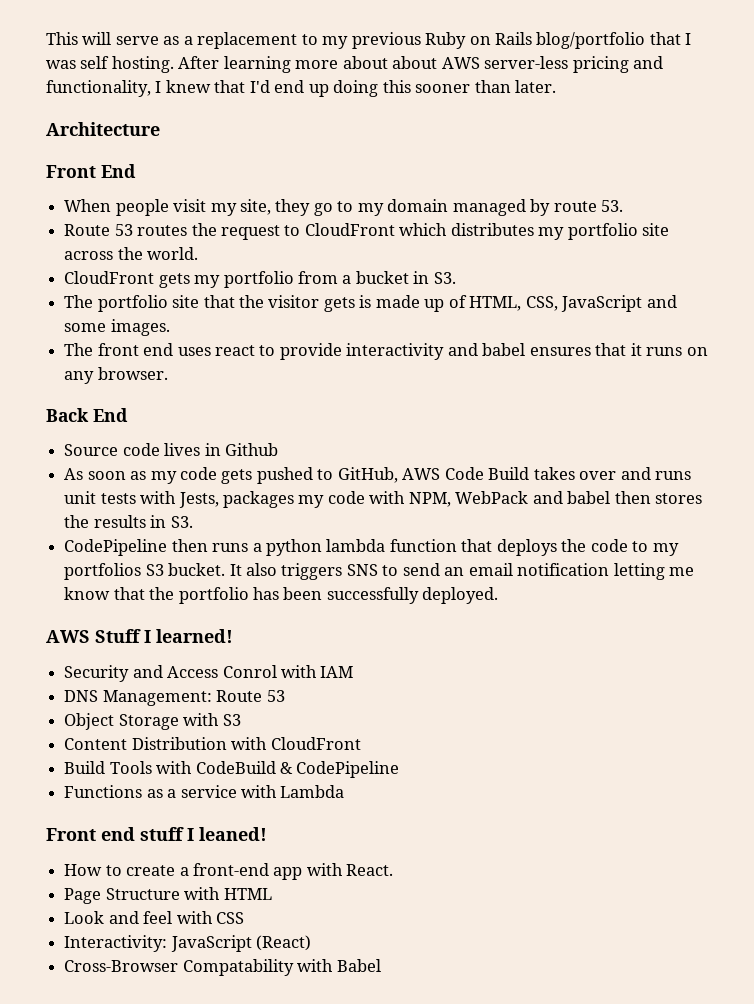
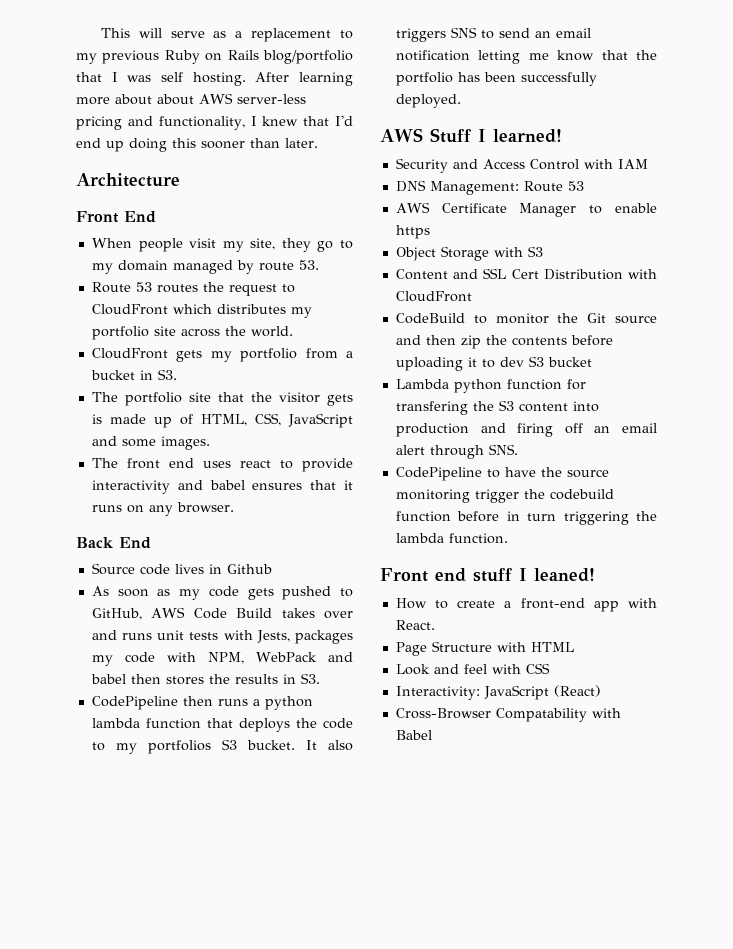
- Security and Access Conrol with IAM
+ Security and Access Control with IAM
+ AWS Certificate Manager to enable https
- Content Distribution with CloudFront
+ Content and SSL Cert Distribution with CloudFront
- Build Tools with CodeBuild & CodePipeline
- Functions as a service with Lambda
+ CodeBuild to monitor the Git source and then zip the contents before uploading it to dev S3 bucket
+ Lambda python function for transfering the S3 content into production and firing off an email alert through SNS.
+ CodePipeline to have the source monitoring trigger the codebuild function before in turn triggering the lambda function.

